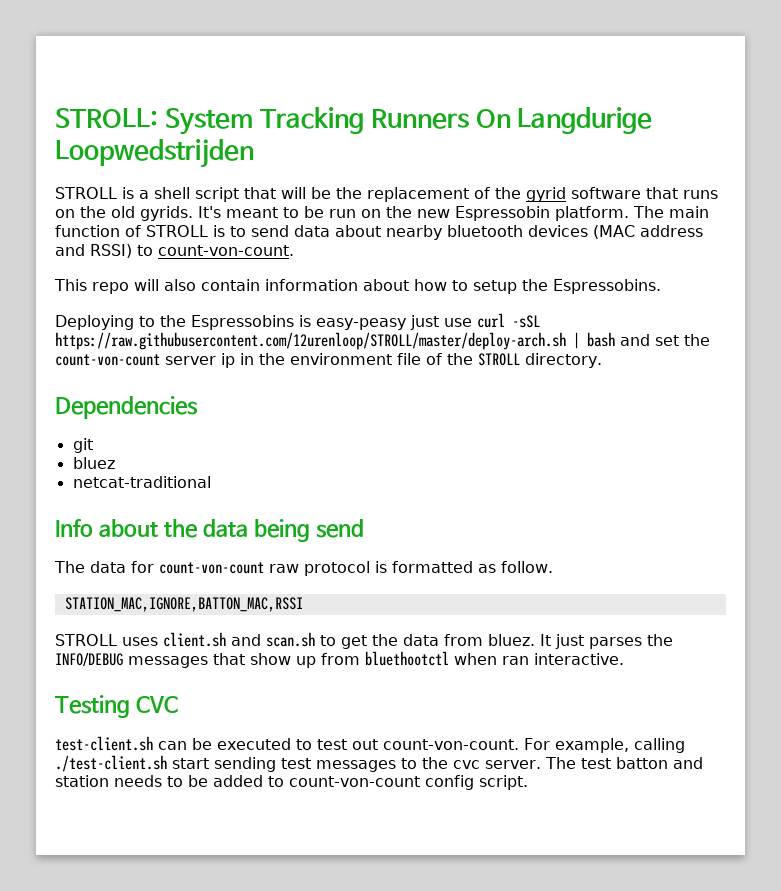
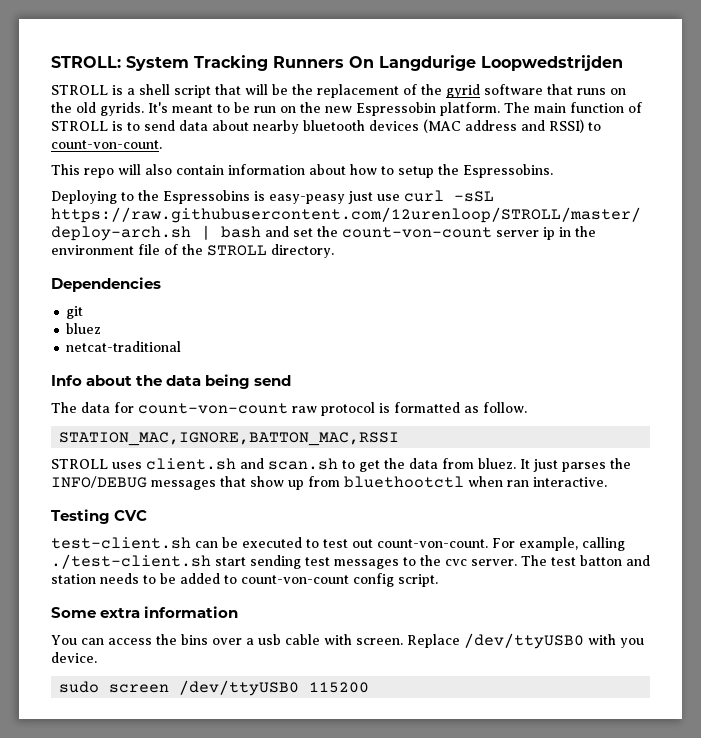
+ Some extra information
+ You can access the bins over a usb cable with screen. Replace /dev/ttyUSB0 with you device.
+ sudo screen /dev/ttyUSB0 115200

